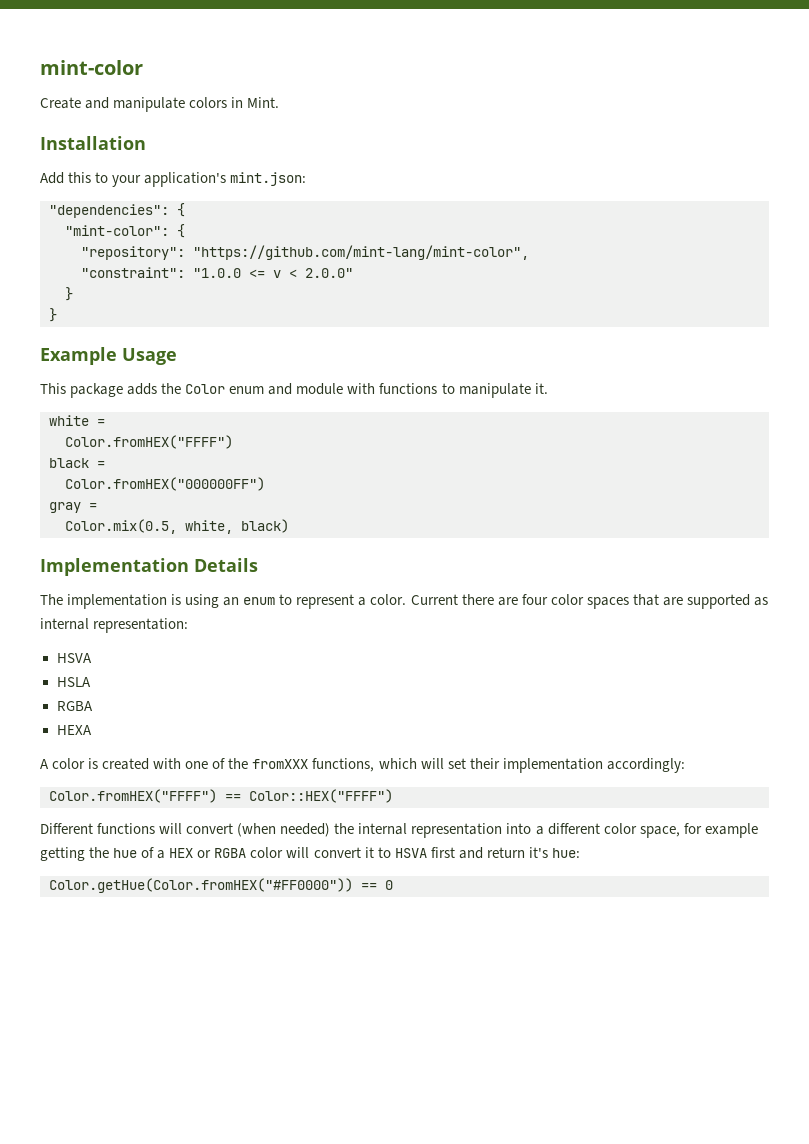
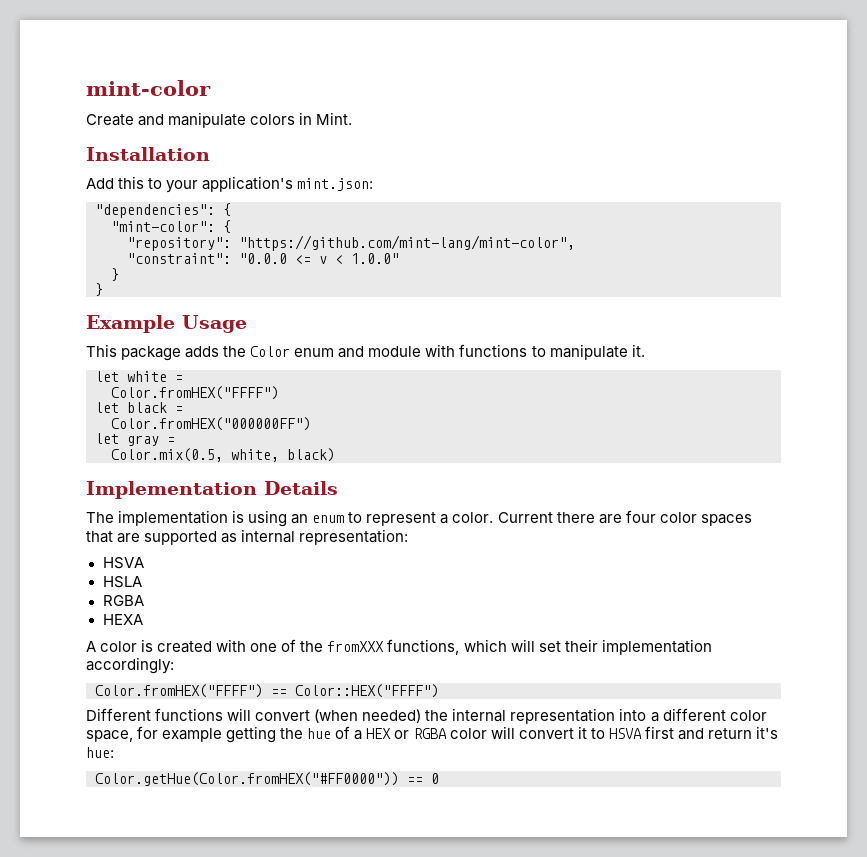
- "constraint": "1.0.0 <= v < 2.0.0"
+ "constraint": "0.0.0 <= v < 1.0.0"
- white =
+ let white =
- black =
+ let black =
- gray =
+ let gray =

